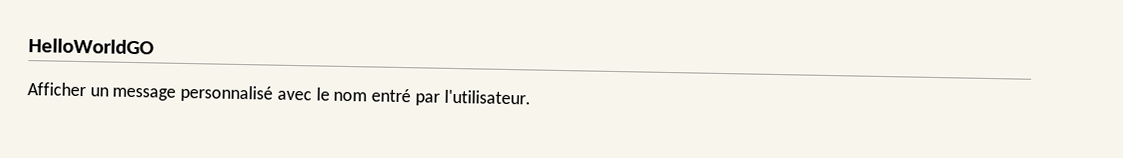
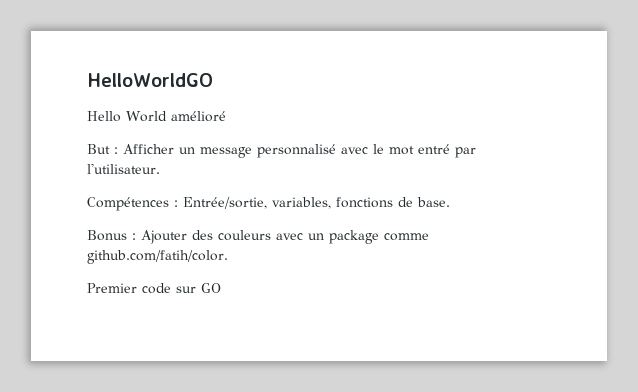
- Afficher un message personnalisé avec le nom entré par l'utilisateur.
+ Hello World amélioré
+ But : Afficher un message personnalisé avec le mot entré par l'utilisateur.
+ Compétences : Entrée/sortie, variables, fonctions de base.
+ Bonus : Ajouter des couleurs avec un package comme github.com/fatih/color.
+ Premier code sur GO

